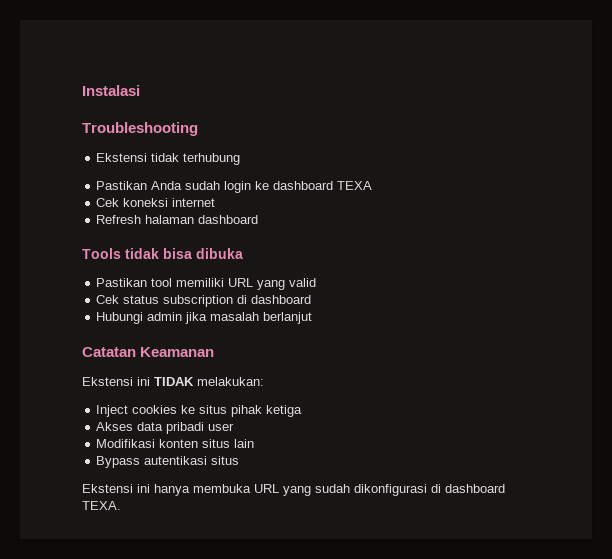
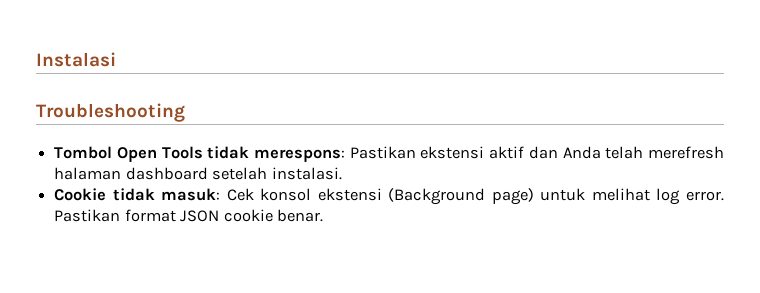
- Ekstensi tidak terhubung
- Pastikan Anda sudah login ke dashboard TEXA
- Cek koneksi internet
- Refresh halaman dashboard
- Tools tidak bisa dibuka
- Pastikan tool memiliki URL yang valid
- Cek status subscription di dashboard
- Hubungi admin jika masalah berlanjut
- Catatan Keamanan
- Ekstensi ini TIDAK melakukan:
- Inject cookies ke situs pihak ketiga
- Akses data pribadi user
- Modifikasi konten situs lain
- Bypass autentikasi situs
- Ekstensi ini hanya membuka URL yang sudah dikonfigurasi di dashboard TEXA.
+ Tombol Open Tools tidak merespons: Pastikan ekstensi aktif dan Anda telah merefresh halaman dashboard setelah instalasi.
+ Cookie tidak masuk: Cek konsol ekstensi (Background page) untuk melihat log error. Pastikan format JSON cookie benar.

